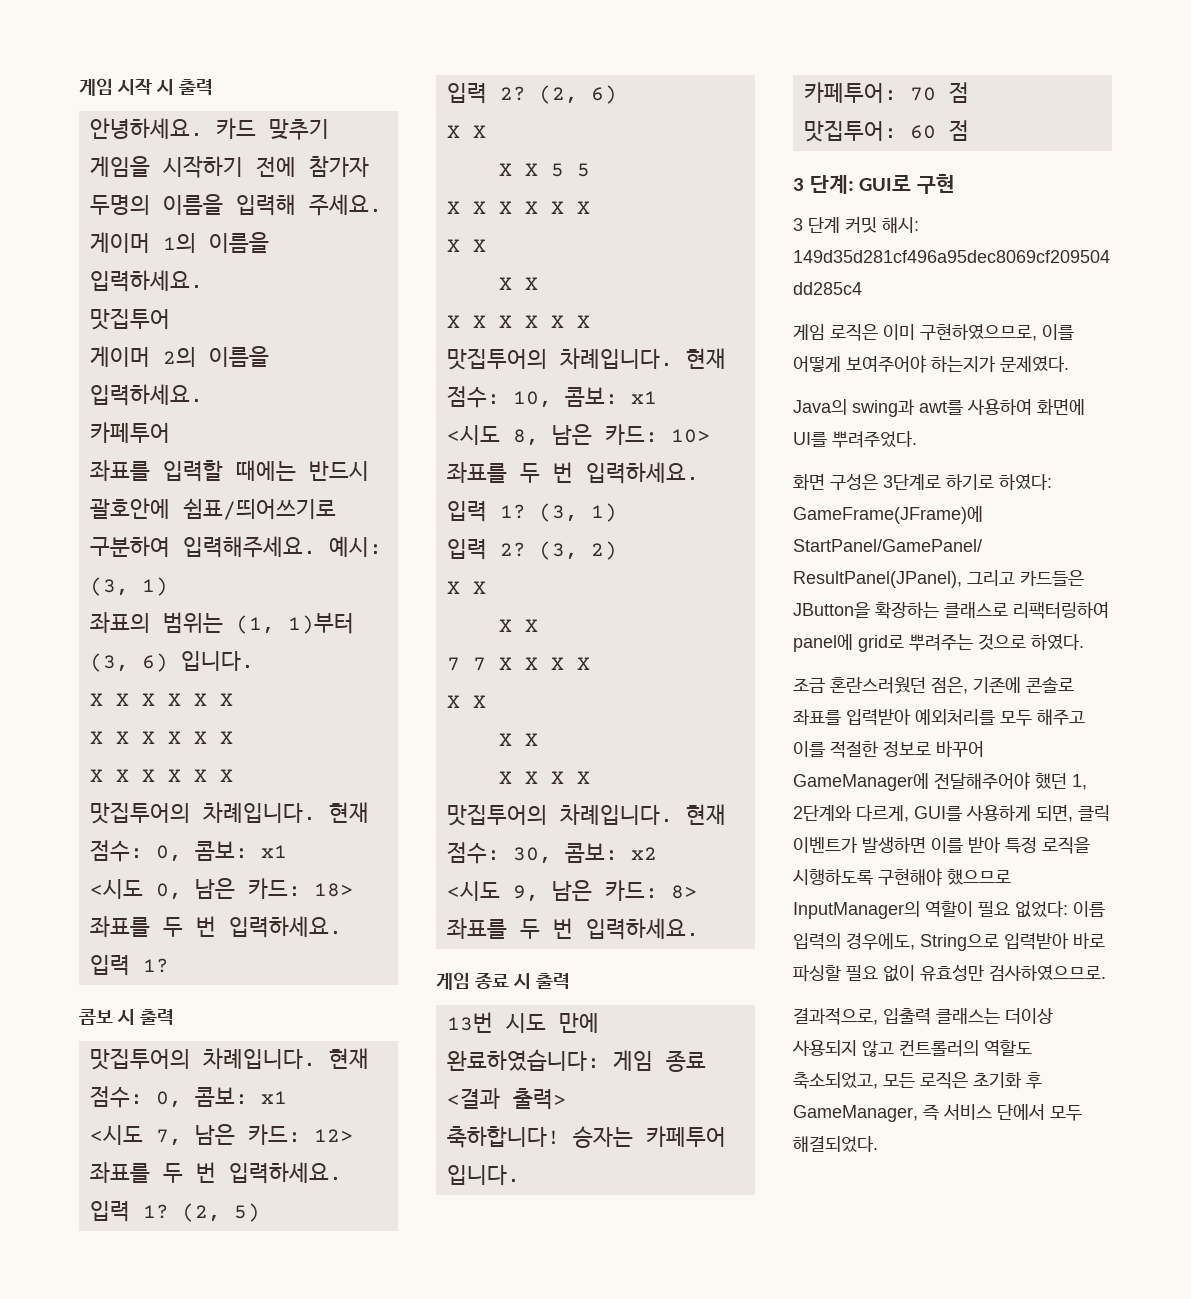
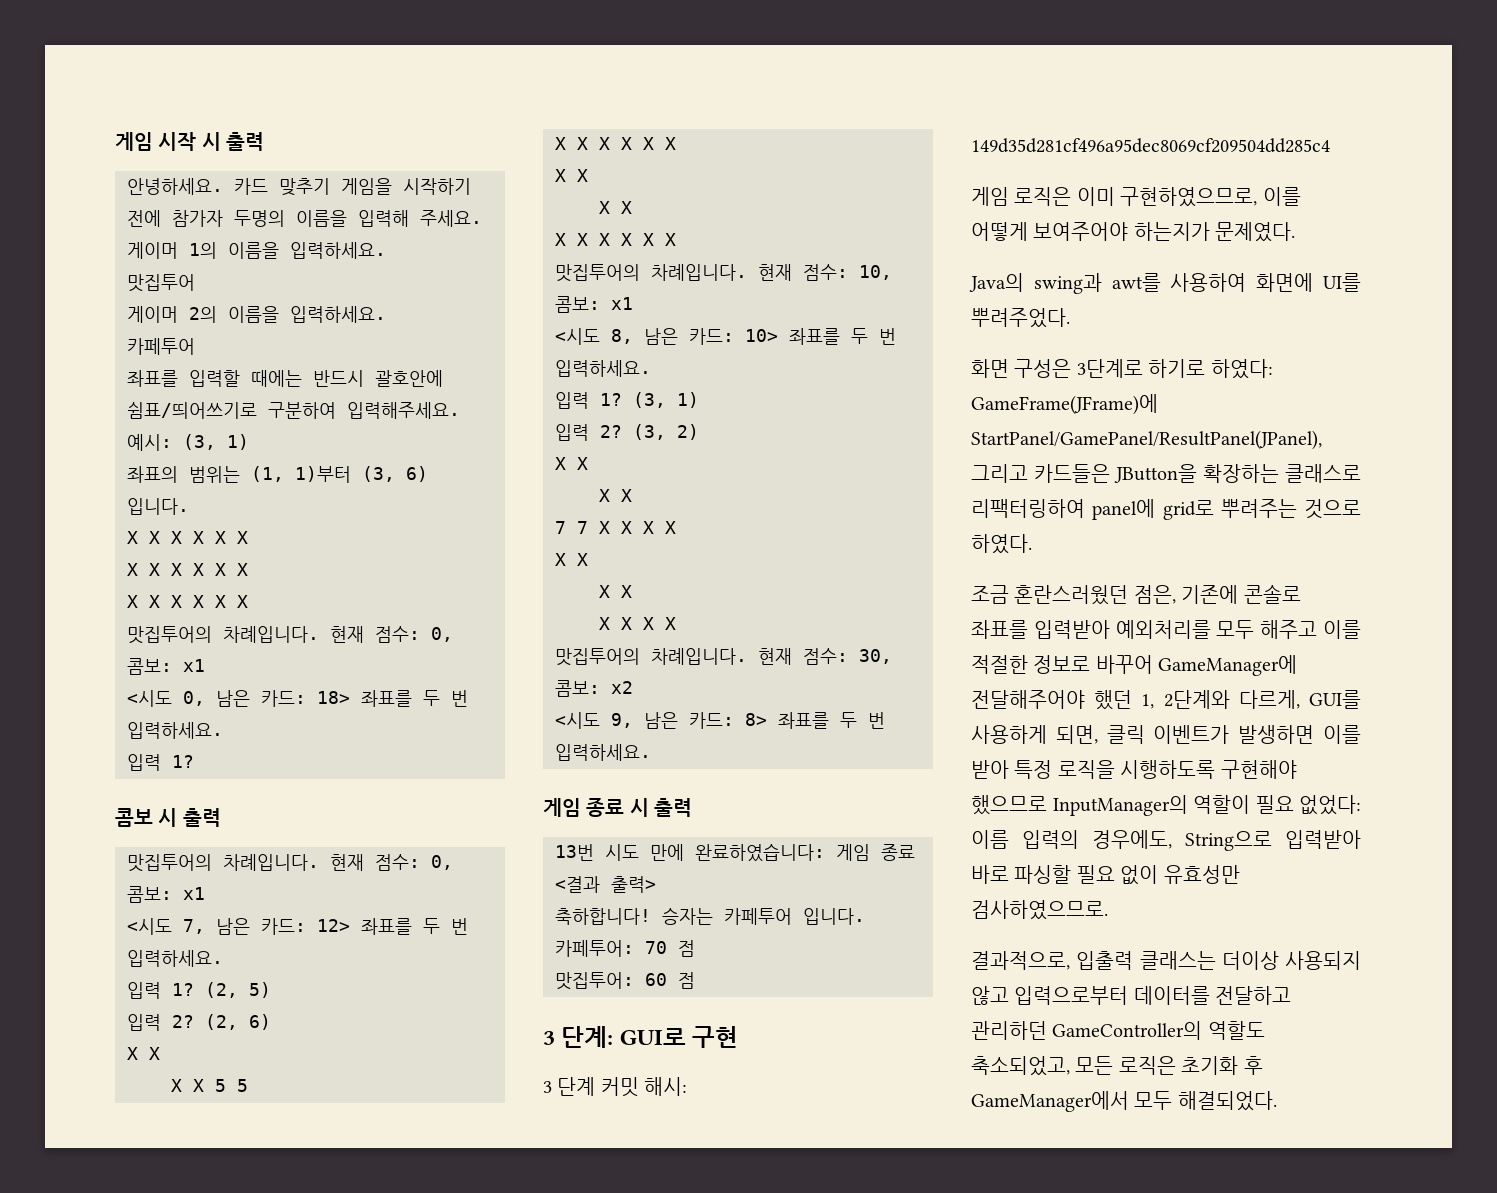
- 결과적으로, 입출력 클래스는 더이상 사용되지 않고 컨트롤러의 역할도 축소되었고, 모든 로직은 초기화 후 GameManager, 즉 서비스 단에서 모두 해결되었다.
+ 결과적으로, 입출력 클래스는 더이상 사용되지 않고 입력으로부터 데이터를 전달하고 관리하던 GameController의 역할도 축소되었고, 모든 로직은 초기화 후 GameManager에서 모두 해결되었다.

